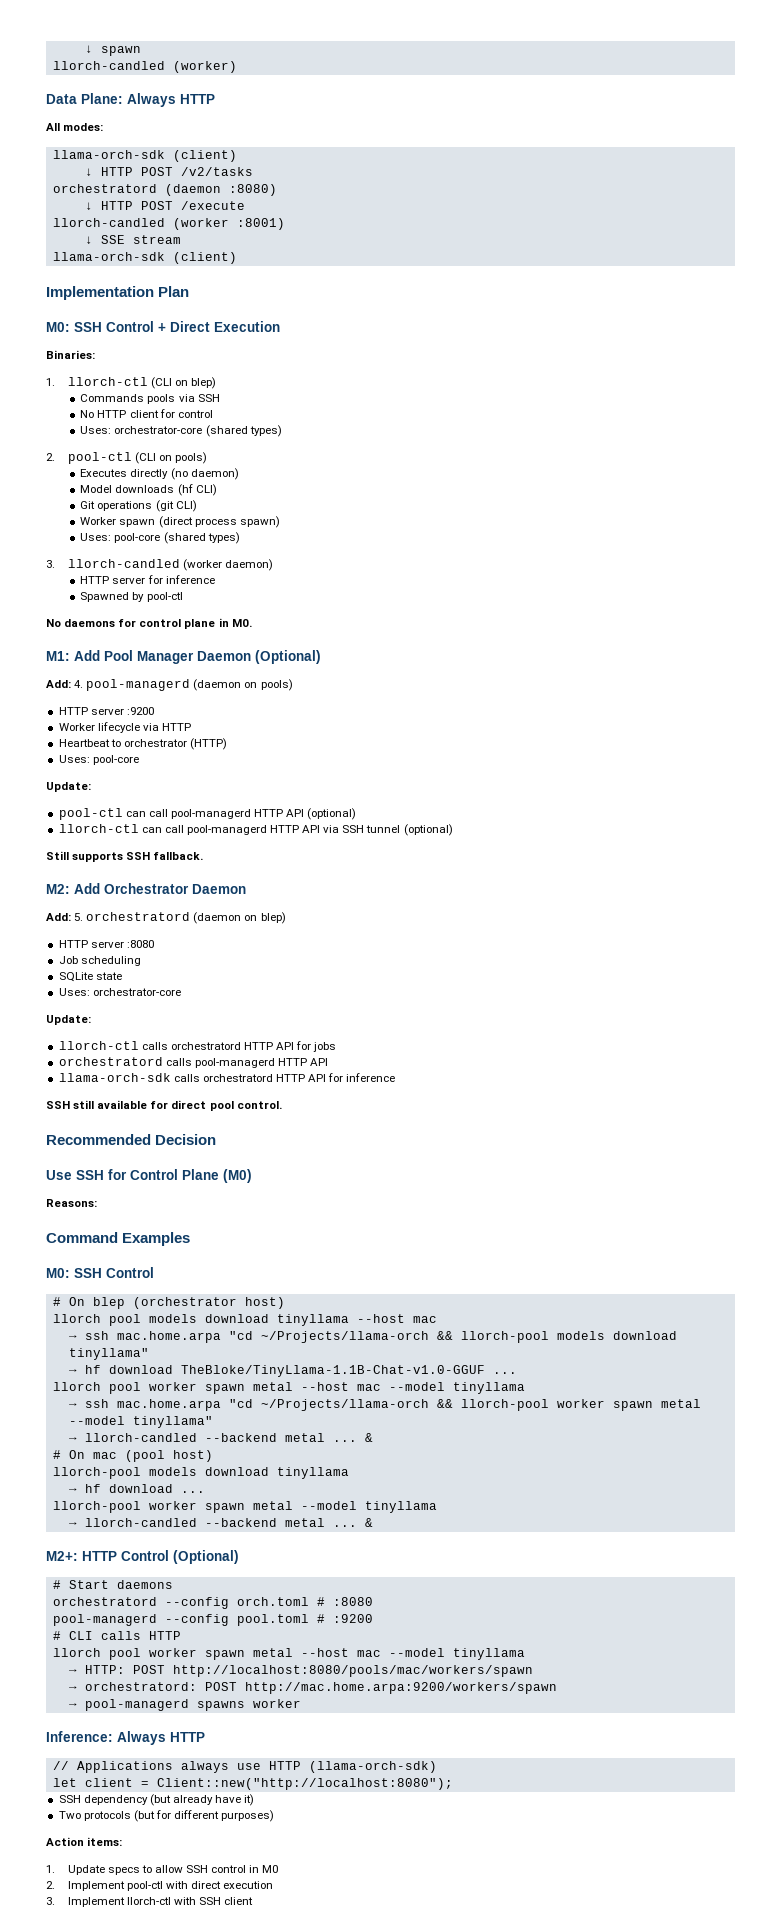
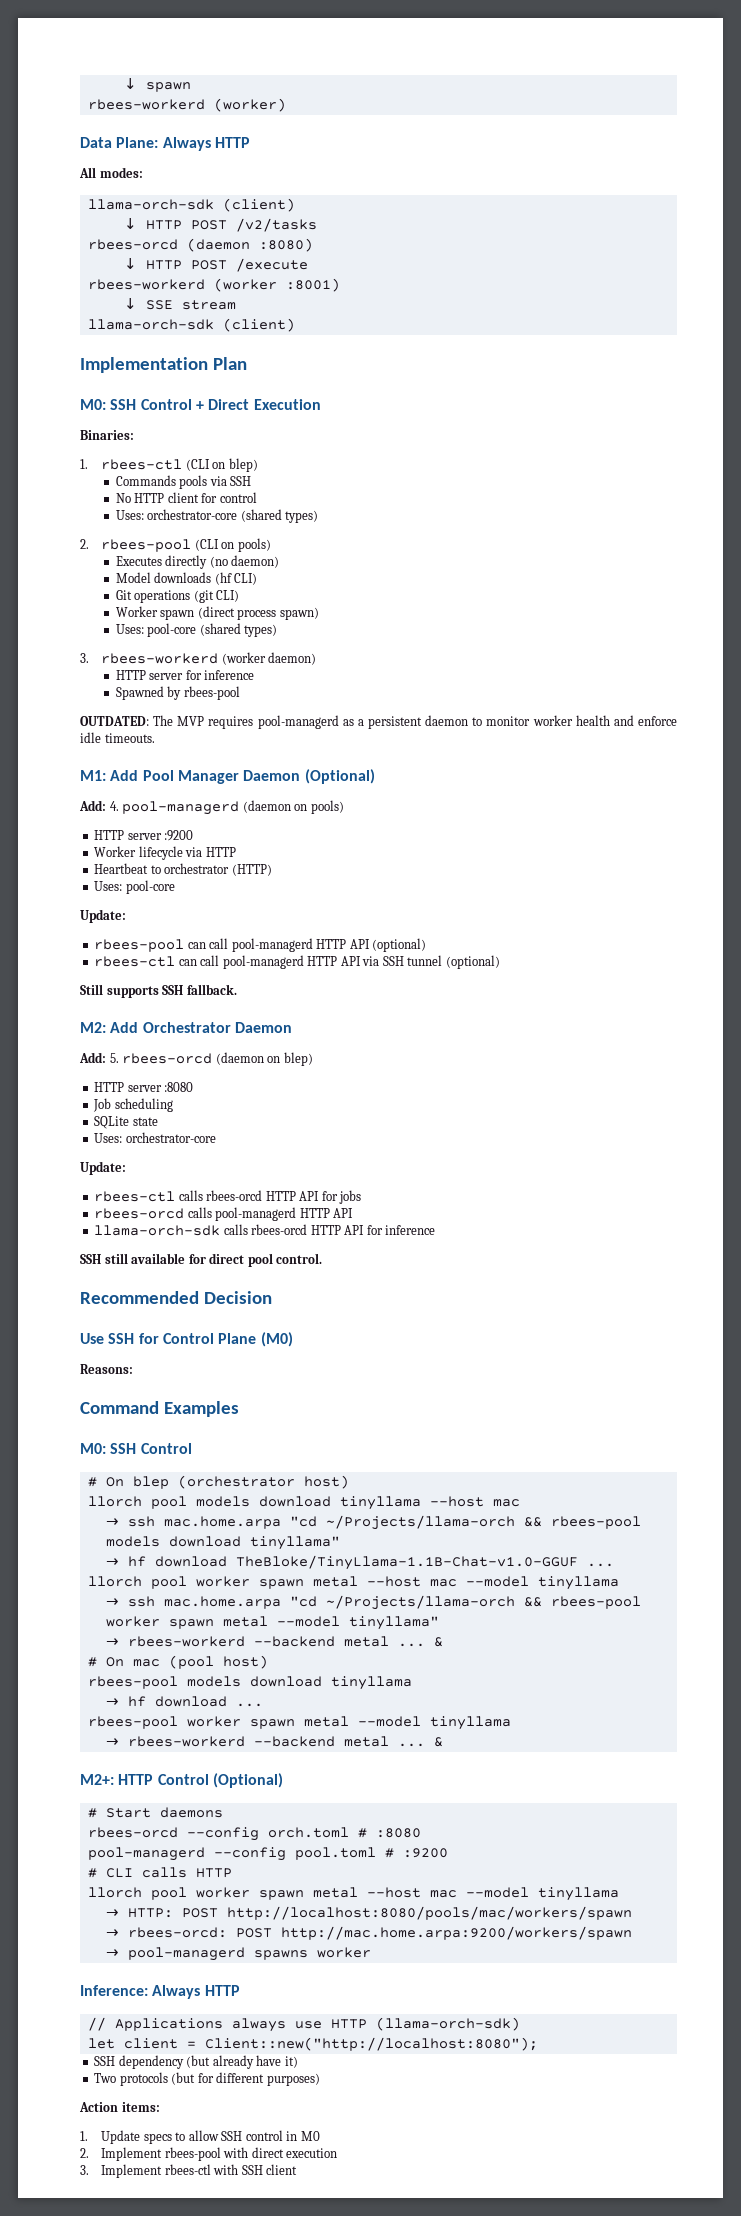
- llorch-candled (worker)
+ rbees-workerd (worker)
- orchestratord (daemon :8080)
+ rbees-orcd (daemon :8080)
- llorch-candled (worker :8001)
+ rbees-workerd (worker :8001)
- 1. llorch-ctl (CLI on blep)
+ 1. rbees-ctl (CLI on blep)
- 2. pool-ctl (CLI on pools)
+ 2. rbees-pool (CLI on pools)
- 3. llorch-candled (worker daemon)
+ 3. rbees-workerd (worker daemon)
- Spawned by pool-ctl
- No daemons for control plane in M0.
+ Spawned by rbees-pool
+ OUTDATED: The MVP requires pool-managerd as a persistent daemon to monitor worker health and enforce idle timeouts.
- pool-ctl can call pool-managerd HTTP API (optional)
+ rbees-pool can call pool-managerd HTTP API (optional)
- llorch-ctl can call pool-managerd HTTP API via SSH tunnel (optional)
+ rbees-ctl can call pool-managerd HTTP API via SSH tunnel (optional)
- Add: 5. orchestratord (daemon on blep)
+ Add: 5. rbees-orcd (daemon on blep)
- llorch-ctl calls orchestratord HTTP API for jobs
+ rbees-ctl calls rbees-orcd HTTP API for jobs
- orchestratord calls pool-managerd HTTP API
+ rbees-orcd calls pool-managerd HTTP API
- llama-orch-sdk calls orchestratord HTTP API for inference
+ llama-orch-sdk calls rbees-orcd HTTP API for inference
- → ssh mac.home.arpa "cd ~/Projects/llama-orch && llorch-pool models download tinyllama"
+ → ssh mac.home.arpa "cd ~/Projects/llama-orch && rbees-pool models download tinyllama"
- → ssh mac.home.arpa "cd ~/Projects/llama-orch && llorch-pool worker spawn metal --model tinyllama"
- → llorch-candled --backend metal ...
+ → ssh mac.home.arpa "cd ~/Projects/llama-orch && rbees-pool worker spawn metal --model tinyllama"
+ → rbees-workerd --backend metal ...
- llorch-pool models download tinyllama
+ rbees-pool models download tinyllama
- llorch-pool worker spawn metal --model tinyllama
- → llorch-candled --backend metal ...
+ rbees-pool worker spawn metal --model tinyllama
+ → rbees-workerd --backend metal ...
- orchestratord --config orch.toml # :8080
+ rbees-orcd --config orch.toml # :8080
- → orchestratord: POST http://mac.home.arpa:9200/workers/spawn
+ → rbees-orcd: POST http://mac.home.arpa:9200/workers/spawn
- 2. Implement pool-ctl with direct execution
+ 2. Implement rbees-pool with direct execution
- 3. Implement llorch-ctl with SSH client
+ 3. Implement rbees-ctl with SSH client

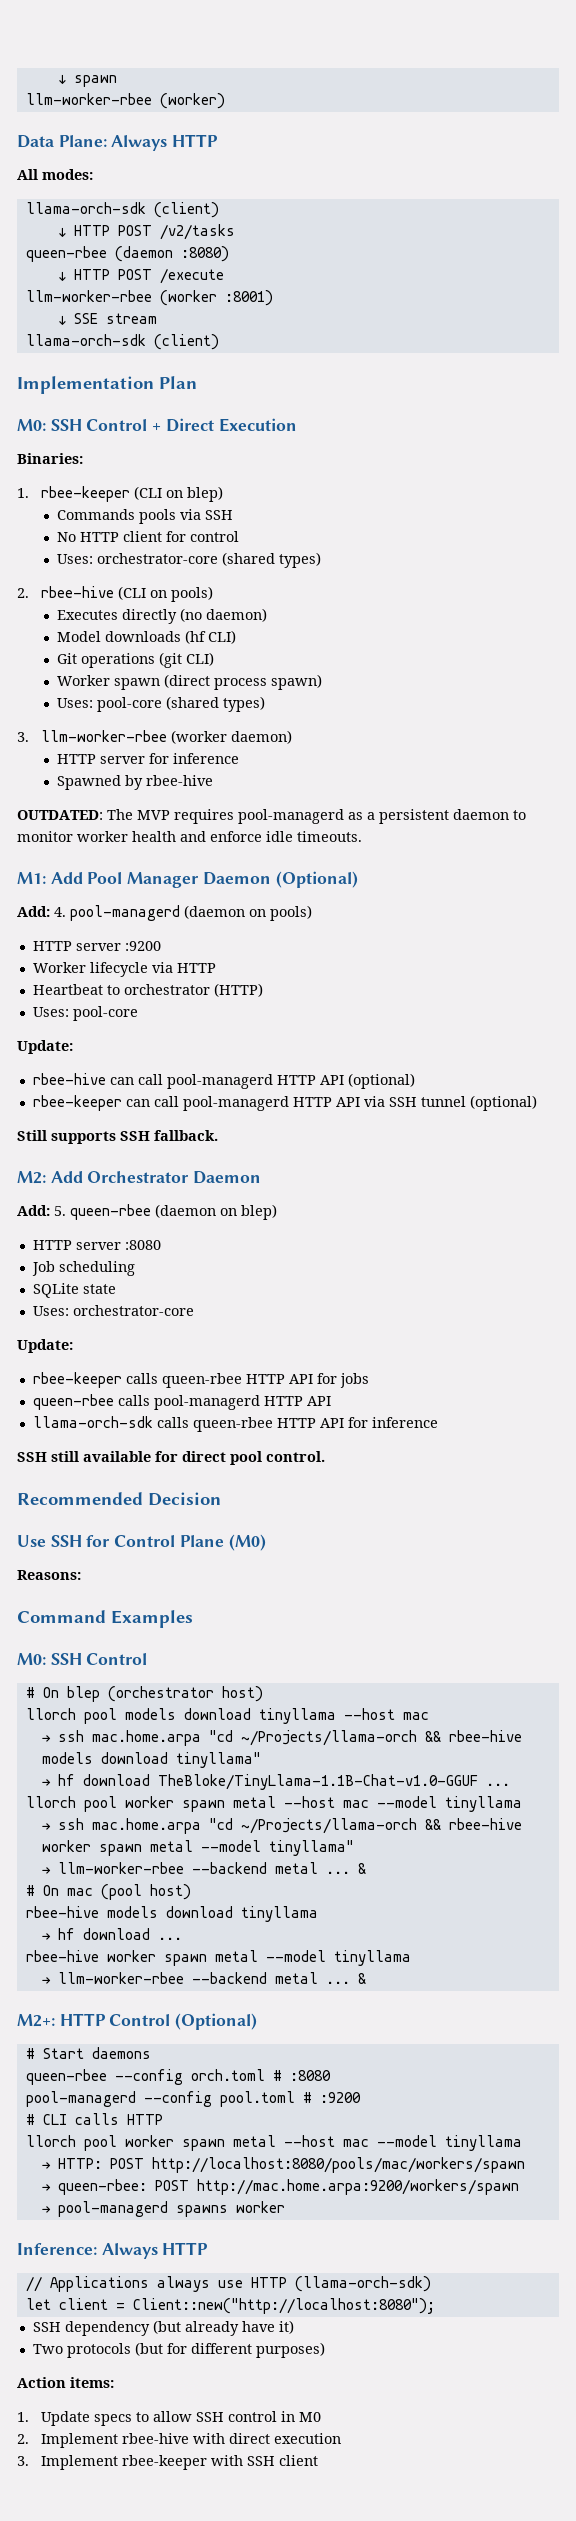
- rbees-workerd (worker)
+ llm-worker-rbee (worker)
- rbees-orcd (daemon :8080)
+ queen-rbee (daemon :8080)
- rbees-workerd (worker :8001)
+ llm-worker-rbee (worker :8001)
- 1. rbees-ctl (CLI on blep)
+ 1. rbee-keeper (CLI on blep)
- 2. rbees-pool (CLI on pools)
+ 2. rbee-hive (CLI on pools)
- 3. rbees-workerd (worker daemon)
+ 3. llm-worker-rbee (worker daemon)
- Spawned by rbees-pool
+ Spawned by rbee-hive
- rbees-pool can call pool-managerd HTTP API (optional)
+ rbee-hive can call pool-managerd HTTP API (optional)
- rbees-ctl can call pool-managerd HTTP API via SSH tunnel (optional)
+ rbee-keeper can call pool-managerd HTTP API via SSH tunnel (optional)
- Add: 5. rbees-orcd (daemon on blep)
+ Add: 5. queen-rbee (daemon on blep)
- rbees-ctl calls rbees-orcd HTTP API for jobs
+ rbee-keeper calls queen-rbee HTTP API for jobs
- rbees-orcd calls pool-managerd HTTP API
+ queen-rbee calls pool-managerd HTTP API
- llama-orch-sdk calls rbees-orcd HTTP API for inference
+ llama-orch-sdk calls queen-rbee HTTP API for inference
- → ssh mac.home.arpa "cd ~/Projects/llama-orch && rbees-pool models download tinyllama"
+ → ssh mac.home.arpa "cd ~/Projects/llama-orch && rbee-hive models download tinyllama"
- → ssh mac.home.arpa "cd ~/Projects/llama-orch && rbees-pool worker spawn metal --model tinyllama"
- → rbees-workerd --backend metal ...
+ → ssh mac.home.arpa "cd ~/Projects/llama-orch && rbee-hive worker spawn metal --model tinyllama"
+ → llm-worker-rbee --backend metal ...
- rbees-pool models download tinyllama
+ rbee-hive models download tinyllama
- rbees-pool worker spawn metal --model tinyllama
- → rbees-workerd --backend metal ...
+ rbee-hive worker spawn metal --model tinyllama
+ → llm-worker-rbee --backend metal ...
- rbees-orcd --config orch.toml # :8080
+ queen-rbee --config orch.toml # :8080
- → rbees-orcd: POST http://mac.home.arpa:9200/workers/spawn
+ → queen-rbee: POST http://mac.home.arpa:9200/workers/spawn
- 2. Implement rbees-pool with direct execution
+ 2. Implement rbee-hive with direct execution
- 3. Implement rbees-ctl with SSH client
+ 3. Implement rbee-keeper with SSH client

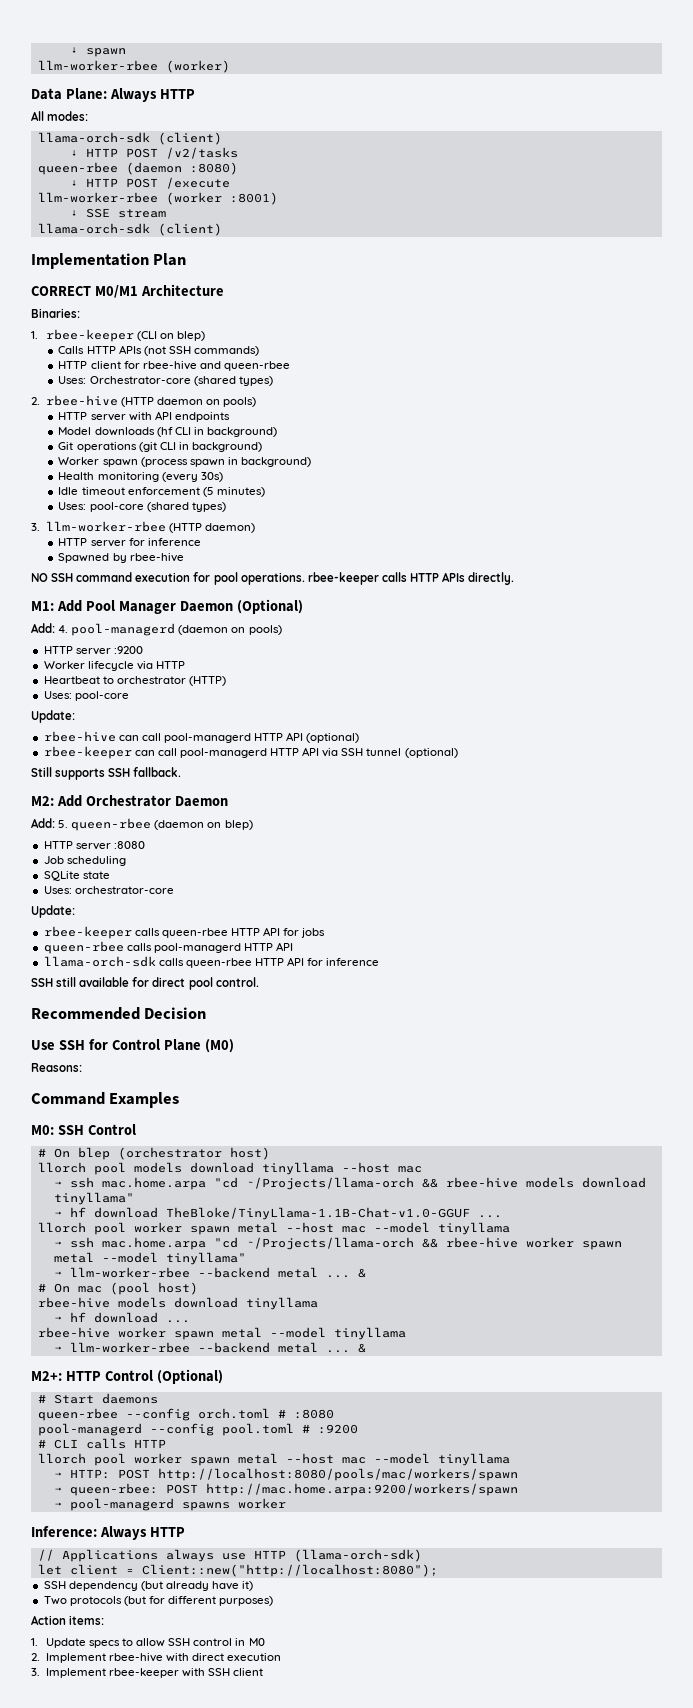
- M0: SSH Control + Direct Execution
+ CORRECT M0/M1 Architecture
- Commands pools via SSH
- No HTTP client for control
- Uses: orchestrator-core (shared types)
+ Calls HTTP APIs (not SSH commands)
+ HTTP client for rbee-hive and queen-rbee
+ Uses: Orchestrator-core (shared types)
- 2. rbee-hive (CLI on pools)
- Executes directly (no daemon)
+ 2. rbee-hive (HTTP daemon on pools)
+ HTTP server with API endpoints
- Model downloads (hf CLI)
+ Model downloads (hf CLI in background)
- Git operations (git CLI)
+ Git operations (git CLI in background)
- Worker spawn (direct process spawn)
+ Worker spawn (process spawn in background)
+ Health monitoring (every 30s)
+ Idle timeout enforcement (5 minutes)
- 3. llm-worker-rbee (worker daemon)
+ 3. llm-worker-rbee (HTTP daemon)
- OUTDATED: The MVP requires pool-managerd as a persistent daemon to monitor worker health and enforce idle timeouts.
+ NO SSH command execution for pool operations. rbee-keeper calls HTTP APIs directly.

